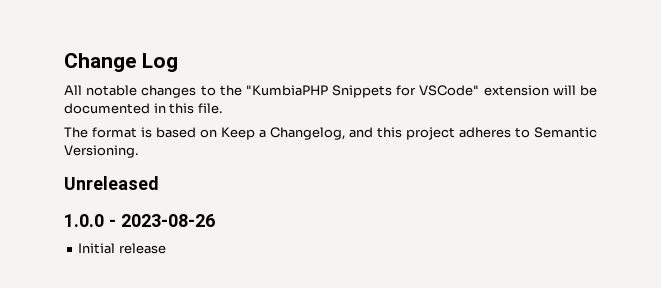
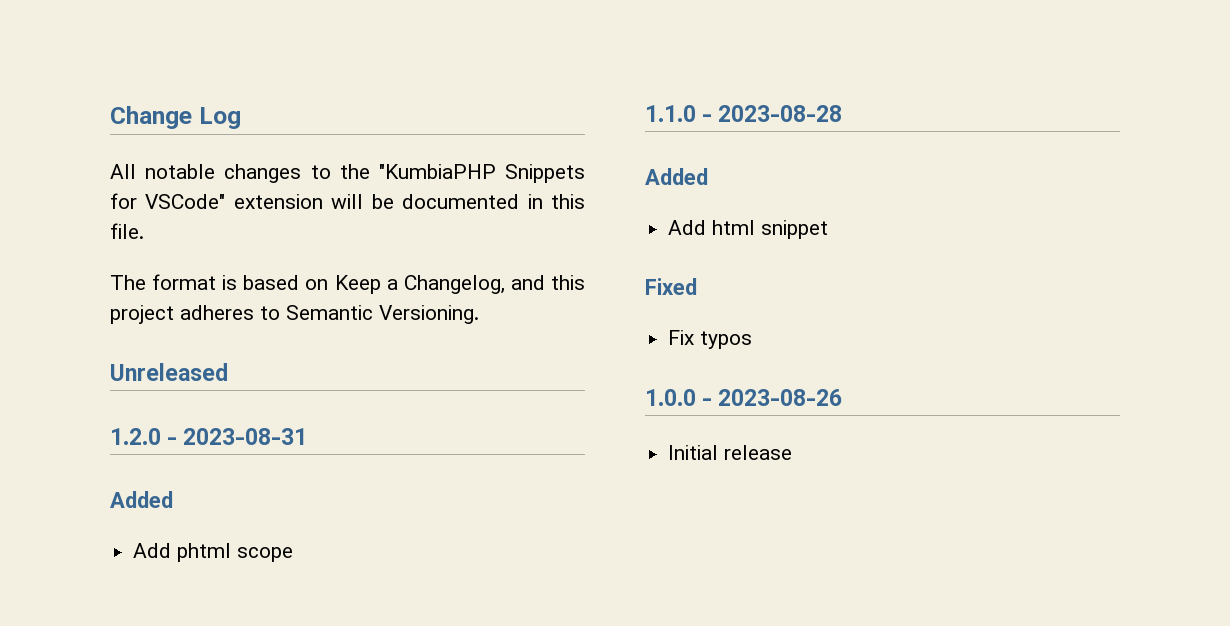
+ 1.2.0 - 2023-08-31
+ Added
+ Add phtml scope
+ 1.1.0 - 2023-08-28
+ Added
+ Add html snippet
+ Fixed
+ Fix typos

